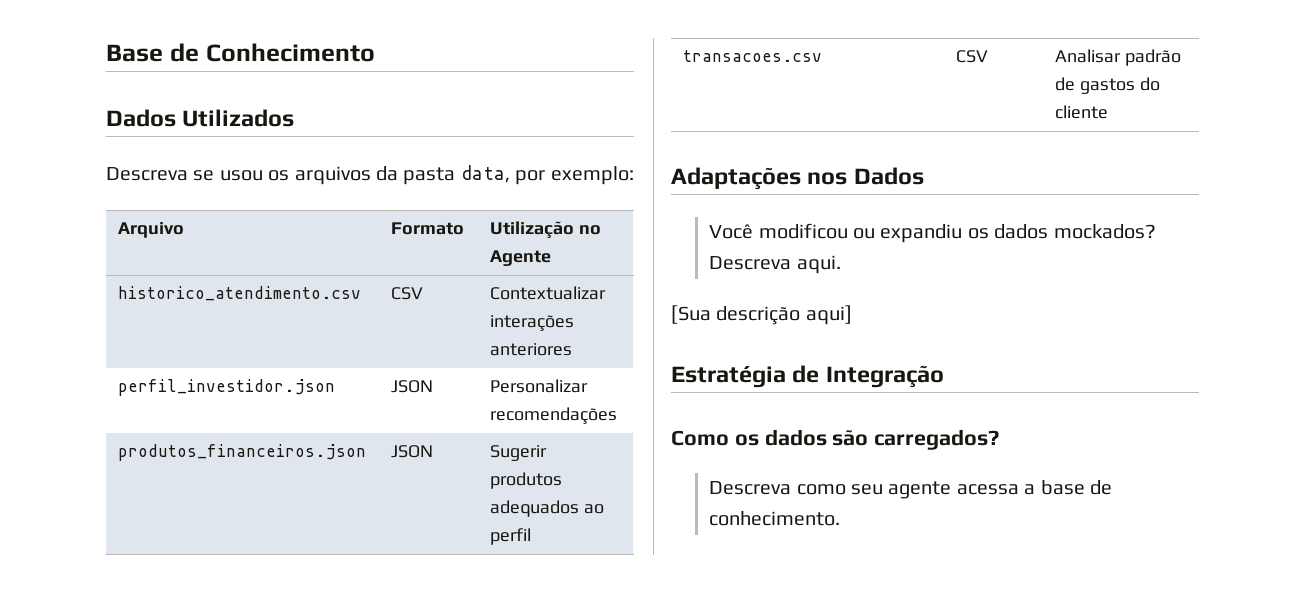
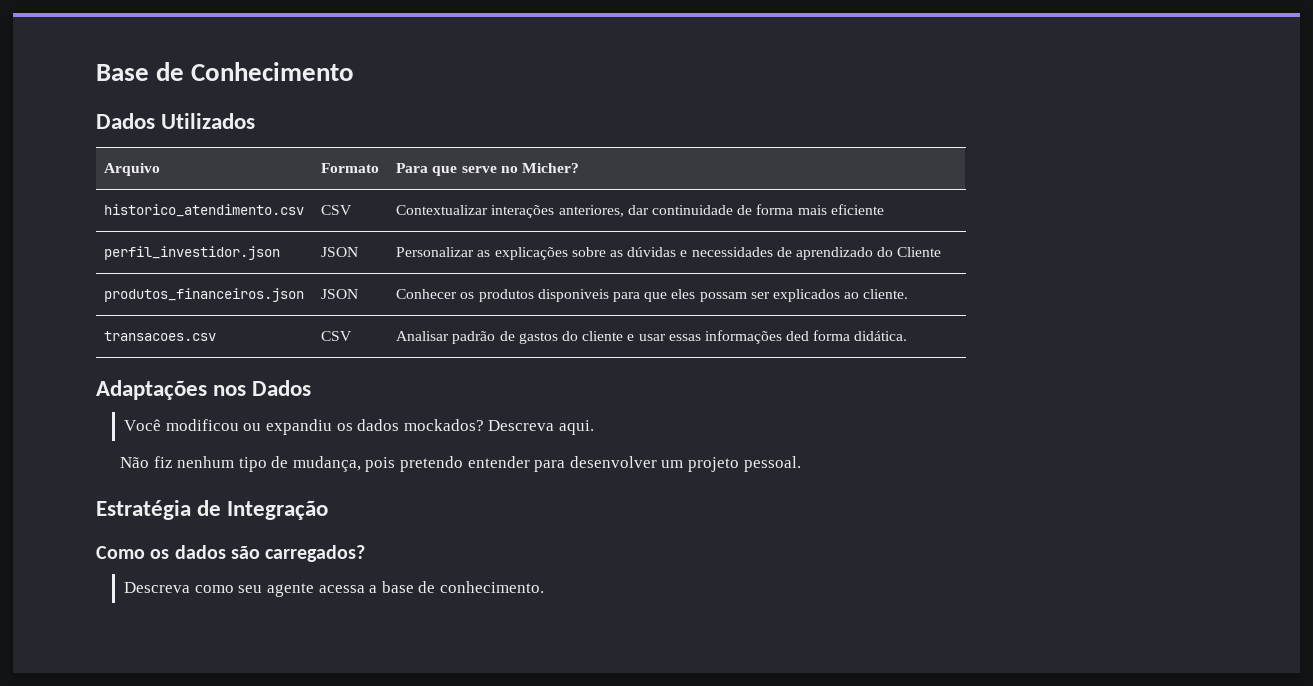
- Descreva se usou os arquivos da pasta data, por exemplo:
- Arquivo | Formato | Utilização no Agente
- historico_atendimento.csv | CSV | Contextualizar interações anteriores
- perfil_investidor.json | JSON | Personalizar recomendações
- produtos_financeiros.json | JSON | Sugerir produtos adequados ao perfil
+ Arquivo | Formato | Para que serve no Micher?
+ historico_atendimento.csv | CSV | Contextualizar interações anteriores, dar continuidade de forma mais eficiente
+ perfil_investidor.json | JSON | Personalizar as explicações sobre as dúvidas e necessidades de aprendizado do Cliente
+ produtos_financeiros.json | JSON | Conhecer os produtos disponiveis para que eles possam ser explicados ao cliente.
- transacoes.csv | CSV | Analisar padrão de gastos do cliente
+ transacoes.csv | CSV | Analisar padrão de gastos do cliente e usar essas informações ded forma didática.
- [Sua descrição aqui]
+ Não fiz nenhum tipo de mudança, pois pretendo entender para desenvolver um projeto pessoal.

